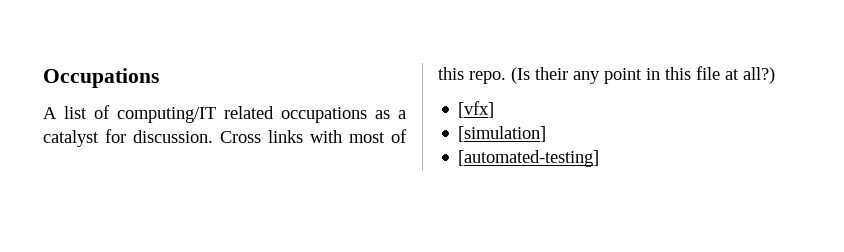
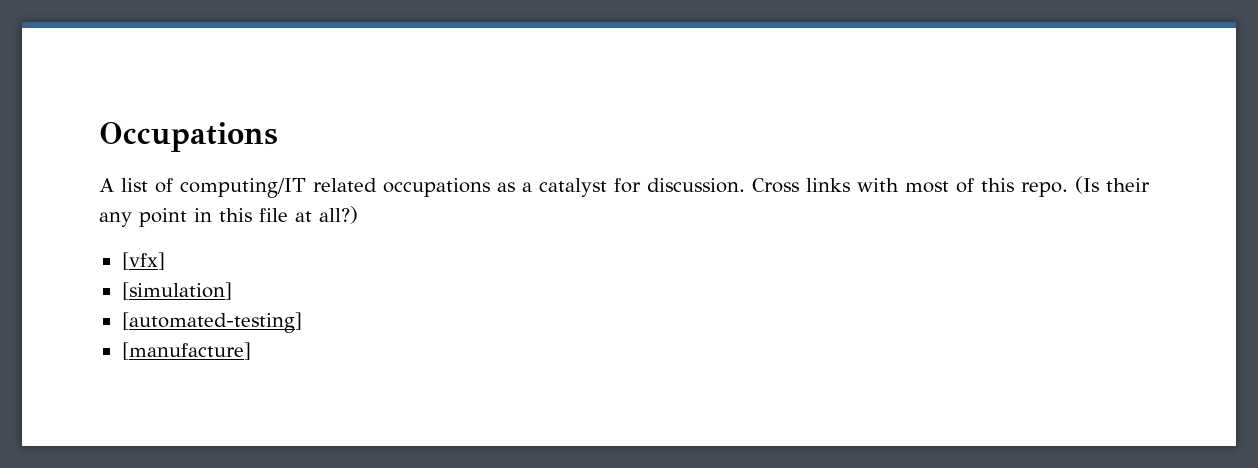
+ [manufacture]

